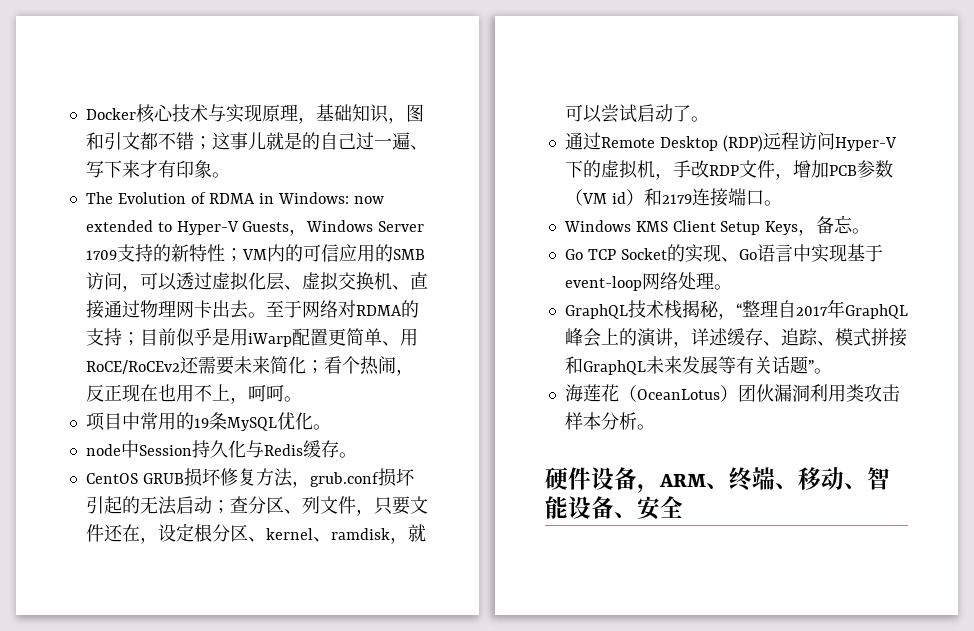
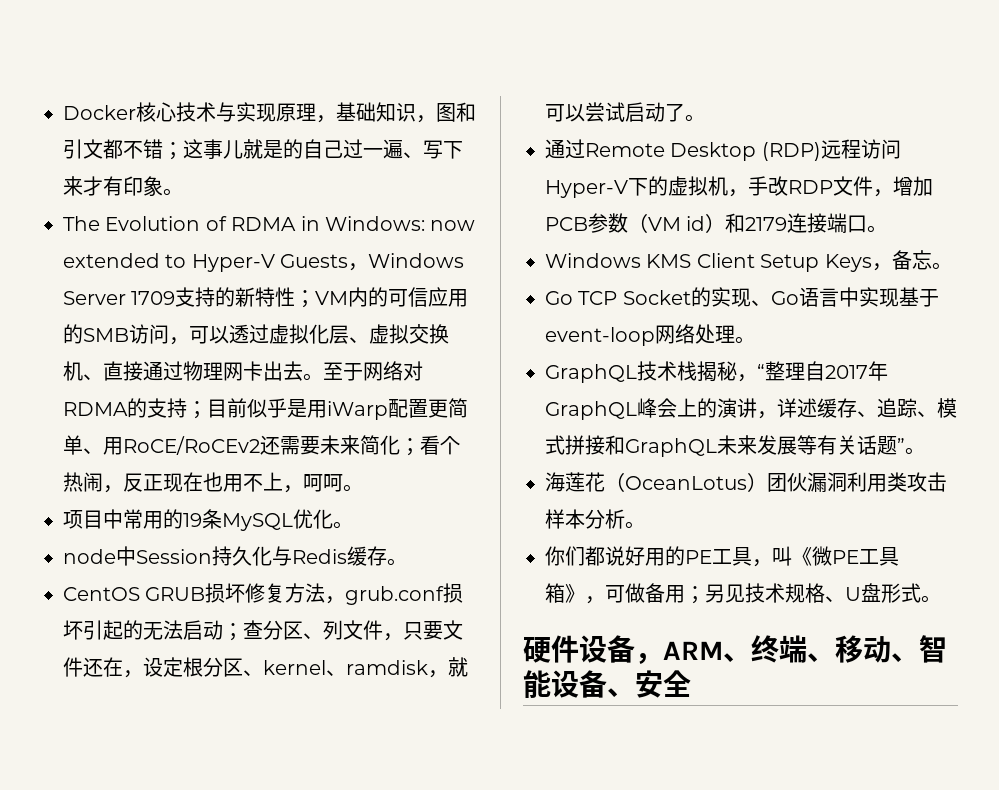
+ 你们都说好用的PE工具，叫《微PE工具箱》，可做备用；另见技术规格、U盘形式。

